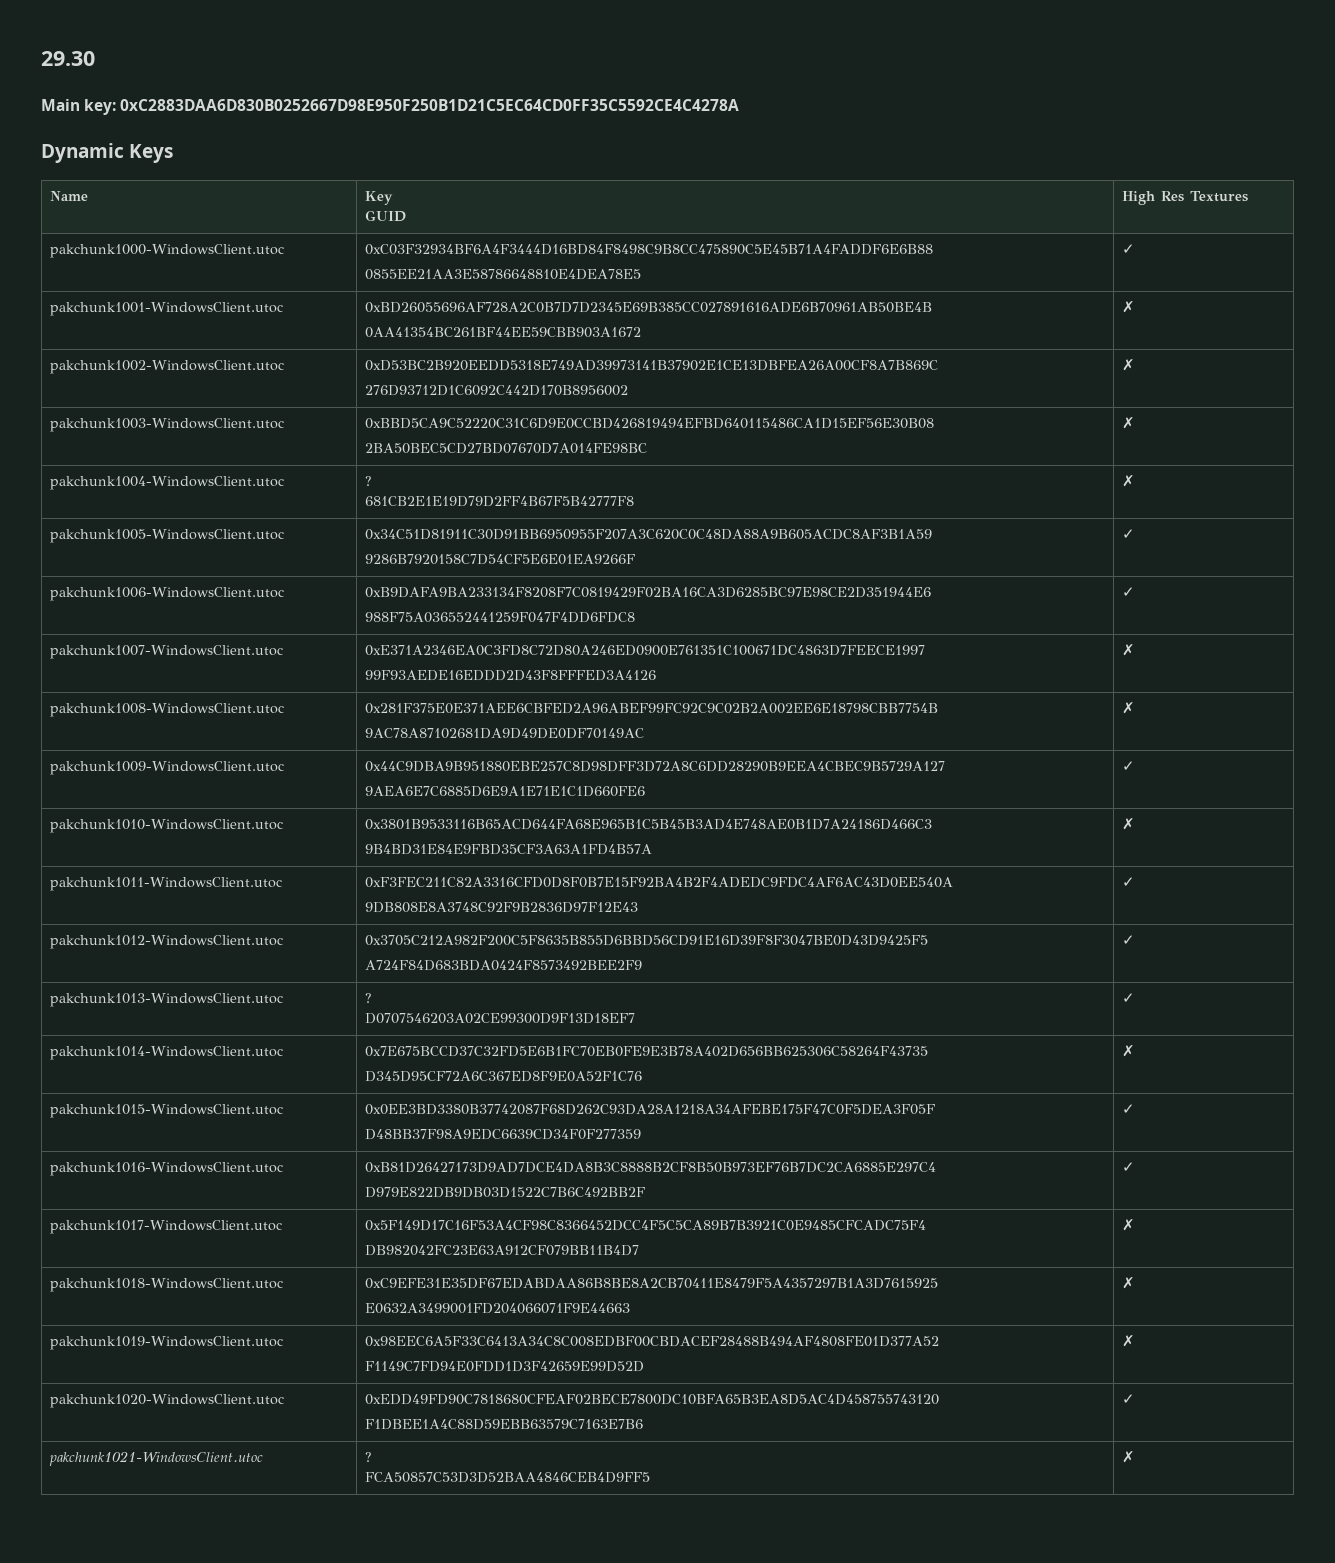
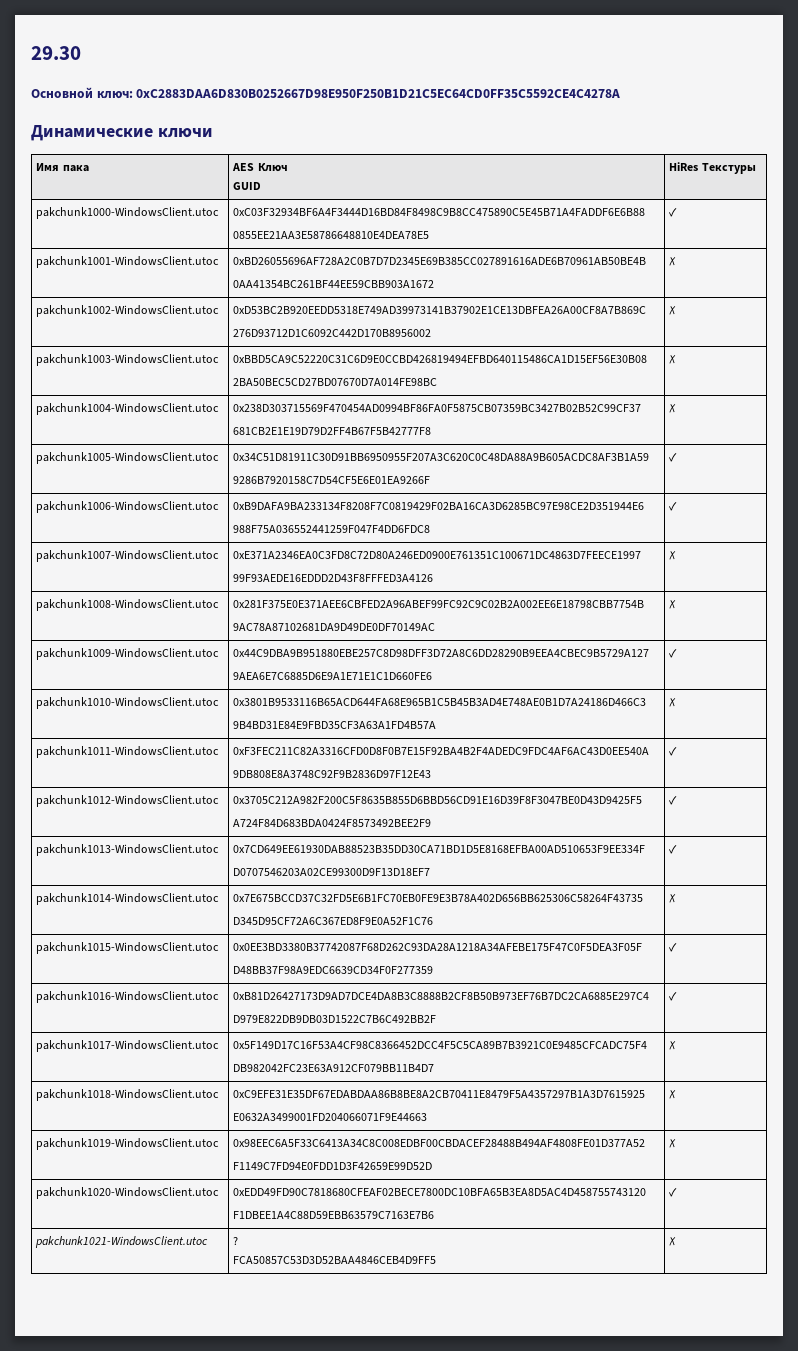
- Main key: 0xC2883DAA6D830B0252667D98E950F250B1D21C5EC64CD0FF35C5592CE4C4278A
+ Основной ключ: 0xC2883DAA6D830B0252667D98E950F250B1D21C5EC64CD0FF35C5592CE4C4278A
- Dynamic Keys
- Name | Key
- GUID | High Res Textures
+ Динамические ключи
+ Имя пака | AES Ключ
+ GUID | HiRes Текстуры
- pakchunk1004-WindowsClient.utoc | ?
+ pakchunk1004-WindowsClient.utoc | 0x238D303715569F470454AD0994BF86FA0F5875CB07359BC3427B02B52C99CF37
- pakchunk1013-WindowsClient.utoc | ?
+ pakchunk1013-WindowsClient.utoc | 0x7CD649EE61930DAB88523B35DD30CA71BD1D5E8168EFBA00AD510653F9EE334F

